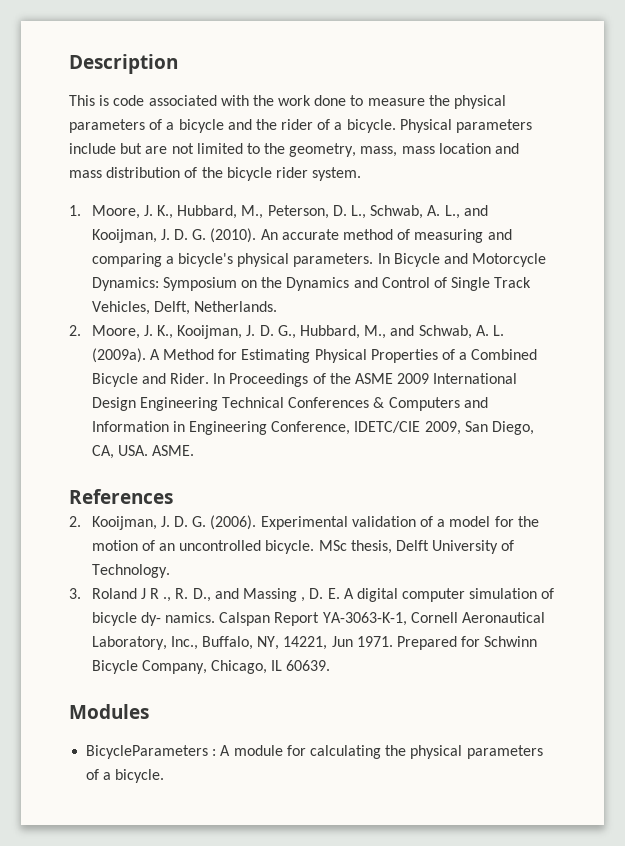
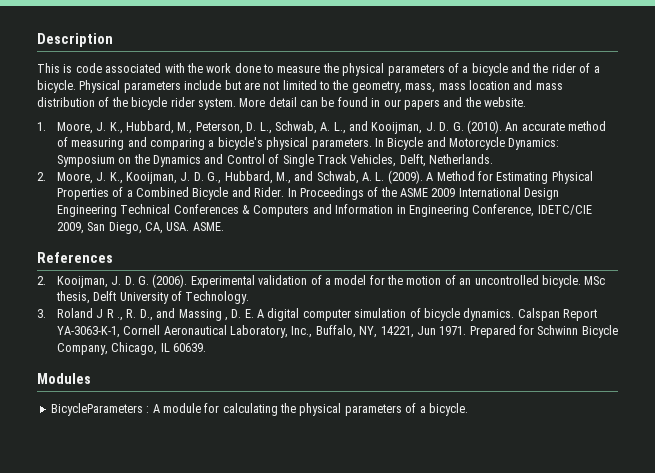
+ More detail can be found in our papers and the website.
- 2. Moore, J. K., Kooijman, J. D. G., Hubbard, M., and Schwab, A. L. (2009a).
+ 2. Moore, J. K., Kooijman, J. D. G., Hubbard, M., and Schwab, A. L. (2009).
- 3. Roland J R ., R. D., and Massing , D. E. A digital computer simulation of bicycle dy- namics.
+ 3. Roland J R ., R. D., and Massing , D. E. A digital computer simulation of bicycle dynamics.

